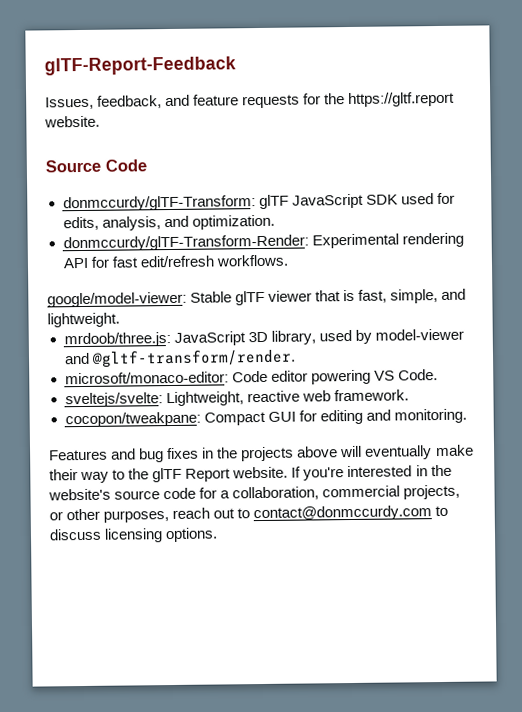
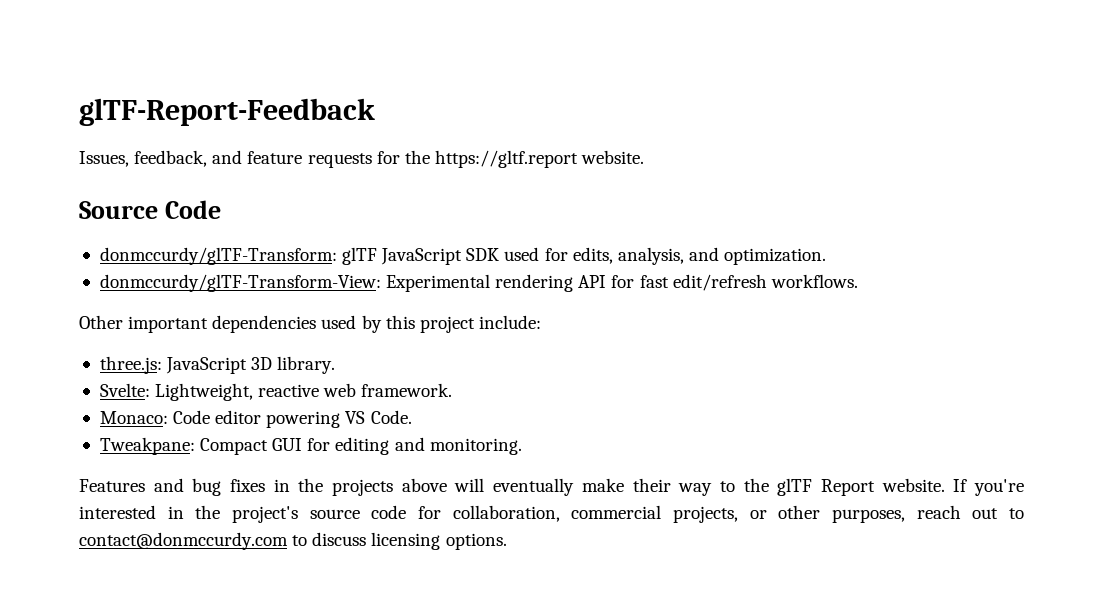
- donmccurdy/glTF-Transform-Render: Experimental rendering API for fast edit/refresh workflows.
+ donmccurdy/glTF-Transform-View: Experimental rendering API for fast edit/refresh workflows.
- google/model-viewer: Stable glTF viewer that is fast, simple, and lightweight.
- mrdoob/three.js: JavaScript 3D library, used by model-viewer and @gltf-transform/render.
- microsoft/monaco-editor: Code editor powering VS Code.
+ Other important dependencies used by this project include:
+ three.js: JavaScript 3D library.
+ Svelte: Lightweight, reactive web framework.
+ Monaco: Code editor powering VS Code.
- sveltejs/svelte: Lightweight, reactive web framework.
- cocopon/tweakpane: Compact GUI for editing and monitoring.
+ Tweakpane: Compact GUI for editing and monitoring.
- If you're interested in the website's source code for a collaboration, commercial projects, or other purposes, reach out to contact@donmccurdy.com to discuss licensing options.
+ If you're interested in the project's source code for collaboration, commercial projects, or other purposes, reach out to contact@donmccurdy.com to discuss licensing options.

